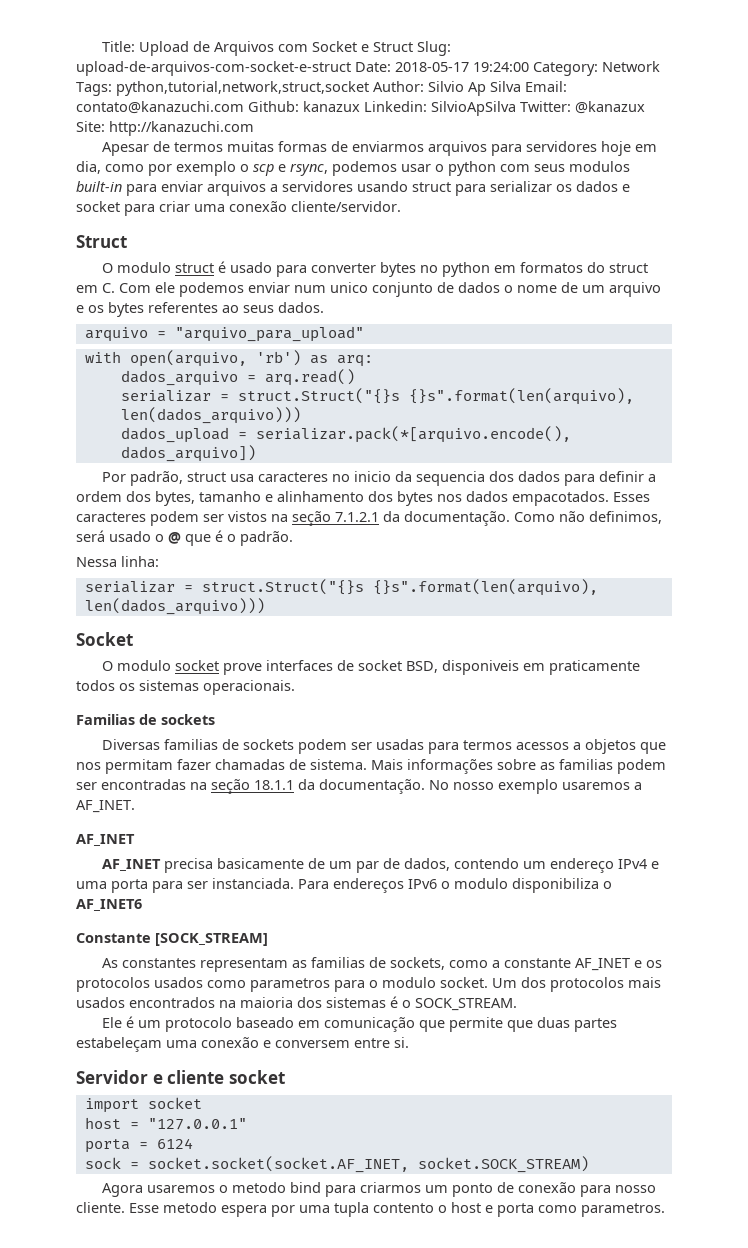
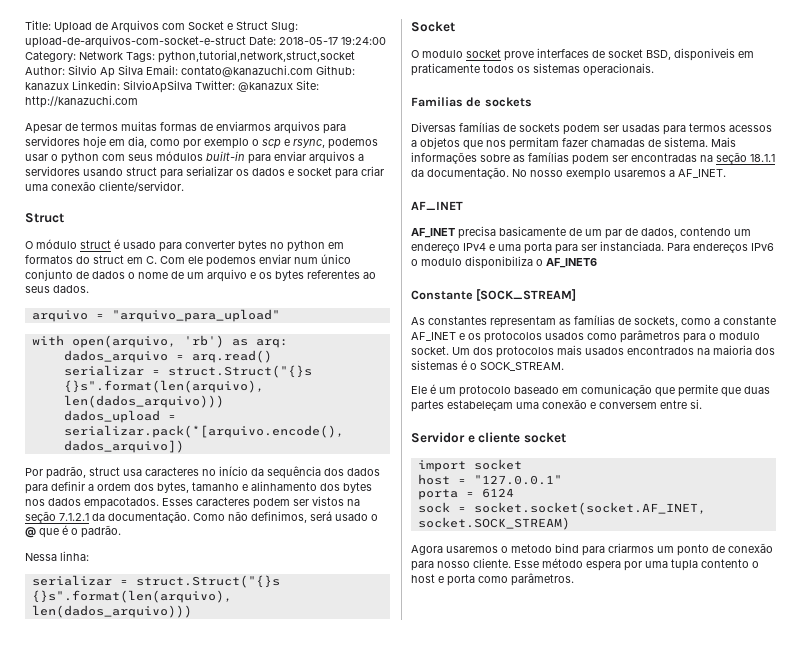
- Apesar de termos muitas formas de enviarmos arquivos para servidores hoje em dia, como por exemplo o scp e rsync, podemos usar o python com seus modulos built-in para enviar arquivos a servidores usando struct para serializar os dados e socket para criar uma conexão cliente/servidor.
+ Apesar de termos muitas formas de enviarmos arquivos para servidores hoje em dia, como por exemplo o scp e rsync, podemos usar o python com seus módulos built-in para enviar arquivos a servidores usando struct para serializar os dados e socket para criar uma conexão cliente/servidor.
- O modulo struct é usado para converter bytes no python em formatos do struct em C. Com ele podemos enviar num unico conjunto de dados o nome de um arquivo e os bytes referentes ao seus dados.
+ O módulo struct é usado para converter bytes no python em formatos do struct em C. Com ele podemos enviar num único conjunto de dados o nome de um arquivo e os bytes referentes ao seus dados.
- Por padrão, struct usa caracteres no inicio da sequencia dos dados para definir a ordem dos bytes, tamanho e alinhamento dos bytes nos dados empacotados.
+ Por padrão, struct usa caracteres no início da sequência dos dados para definir a ordem dos bytes, tamanho e alinhamento dos bytes nos dados empacotados.
- Diversas familias de sockets podem ser usadas para termos acessos a objetos que nos permitam fazer chamadas de sistema.
+ Diversas famílias de sockets podem ser usadas para termos acessos a objetos que nos permitam fazer chamadas de sistema.
- Mais informações sobre as familias podem ser encontradas na seção 18.1.1 da documentação.
+ Mais informações sobre as famílias podem ser encontradas na seção 18.1.1 da documentação.
- As constantes representam as familias de sockets, como a constante AF_INET e os protocolos usados como parametros para o modulo socket.
+ As constantes representam as famílias de sockets, como a constante AF_INET e os protocolos usados como parâmetros para o modulo socket.
- Esse metodo espera por uma tupla contento o host e porta como parametros.
+ Esse método espera por uma tupla contento o host e porta como parâmetros.

